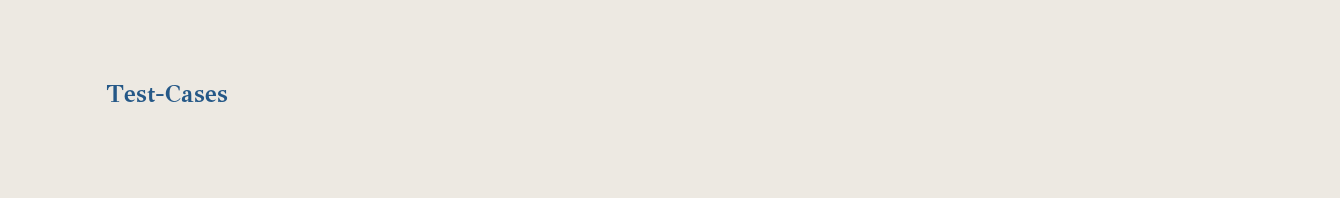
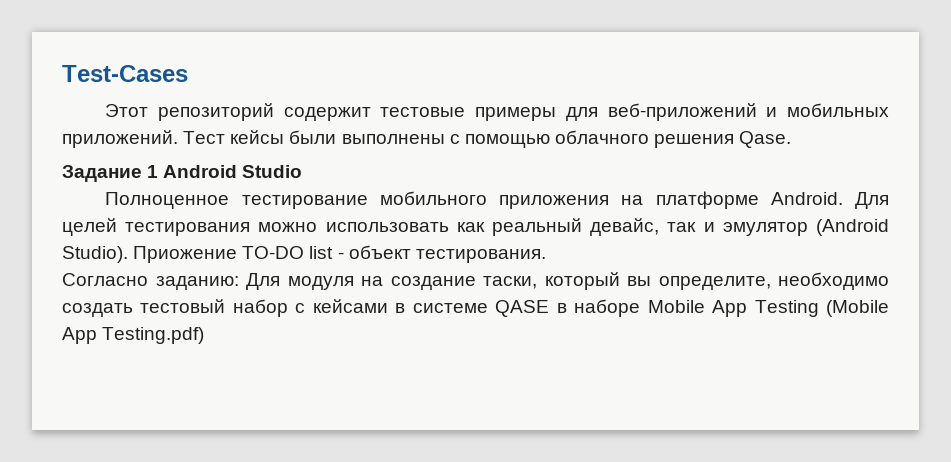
+ Этот репозиторий содержит тестовые примеры для веб-приложений и мобильных приложений. Тест кейсы были выполнены с помощью облачного решения Qase.
+ Задание 1 Android Studio
+ Полноценное тестирование мобильного приложения на платформе Android. Для целей тестирования можно использовать как реальный девайс, так и эмулятор (Android Studio). Приожение TO-DO list - объект тестирования.
+ Согласно заданию: Для модуля на создание таски, который вы определите, необходимо создать тестовый набор с кейсами в системе QASE в наборе Mobile App Testing (Mobile App Testing.pdf)

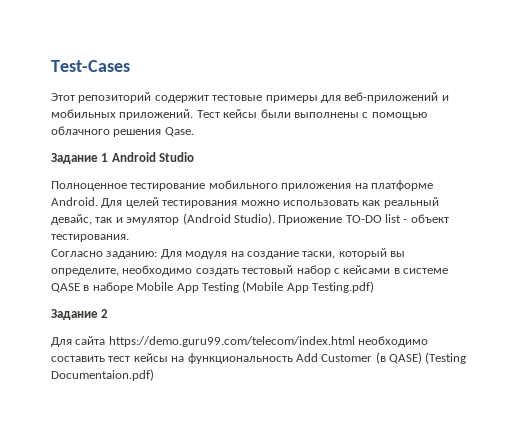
+ Задание 2
+ Для сайта https://demo.guru99.com/telecom/index.html необходимо составить тест кейсы на функциональность Add Customer (в QASE) (Testing Documentaion.pdf)

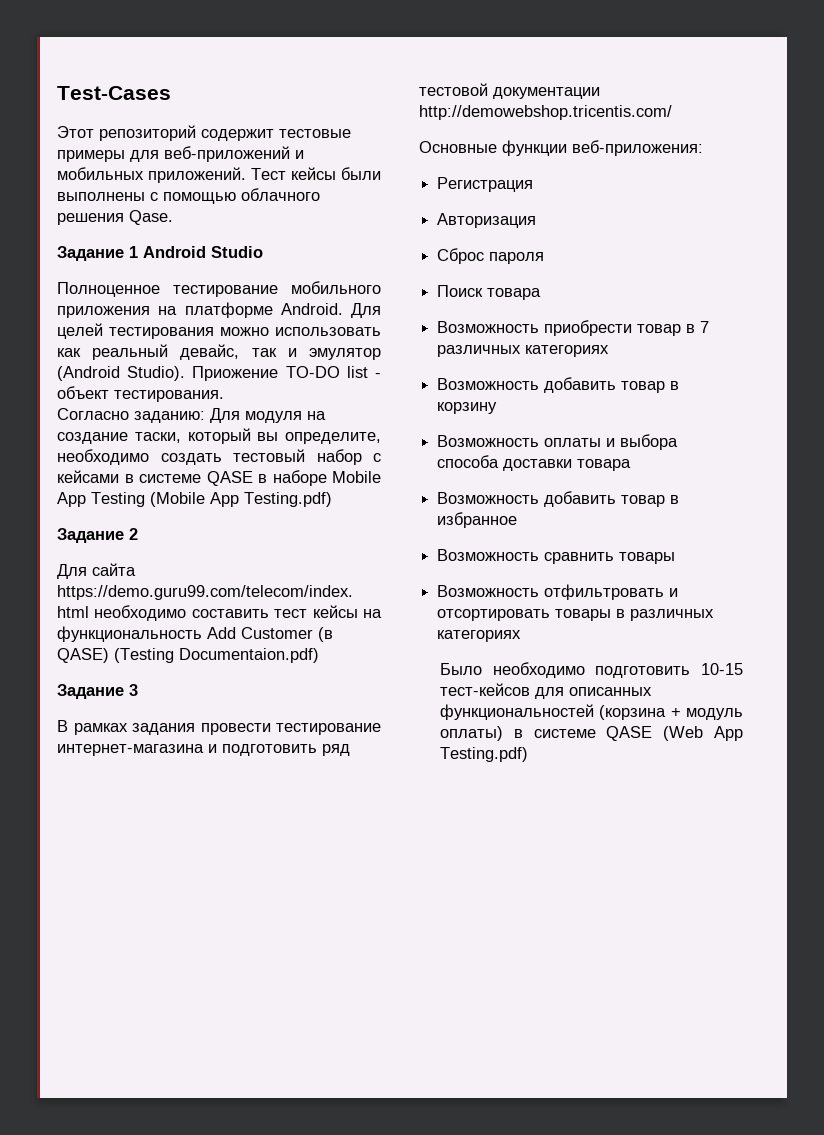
+ Задание 3
+ В рамках задания провести тестирование интернет-магазина и подготовить ряд тестовой документации http://demowebshop.tricentis.com/
+ Основные функции веб-приложения:
+ Регистрация
+ Авторизация
+ Сброс пароля
+ Поиск товара
+ Возможность приобрести товар в 7 различных категориях
+ Возможность добавить товар в корзину
+ Возможность оплаты и выбора способа доставки товара
+ Возможность добавить товар в избранное
+ Возможность сравнить товары
+ Возможность отфильтровать и отсортировать товары в различных категориях
+ Было необходимо подготовить 10-15 тест-кейсов для описанных функциональностей (корзина + модуль оплаты) в системе QASE (Web App Testing.pdf)

